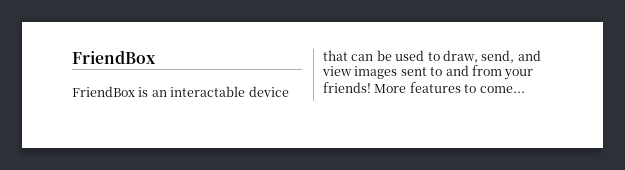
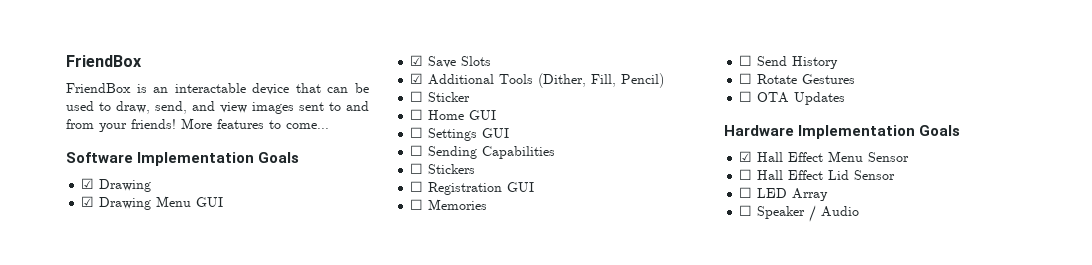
+ Software Implementation Goals
+ ☑ Drawing
+ ☑ Drawing Menu GUI
+ ☑ Save Slots
+ ☑ Additional Tools (Dither, Fill, Pencil)
+ ☐ Sticker
+ ☐ Home GUI
+ ☐ Settings GUI
+ ☐ Sending Capabilities
+ ☐ Stickers
+ ☐ Registration GUI
+ ☐ Memories
+ ☐ Send History
+ ☐ Rotate Gestures
+ ☐ OTA Updates
+ Hardware Implementation Goals
+ ☑ Hall Effect Menu Sensor
+ ☐ Hall Effect Lid Sensor
+ ☐ LED Array
+ ☐ Speaker / Audio

